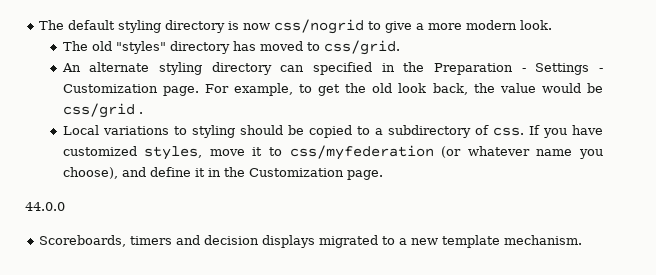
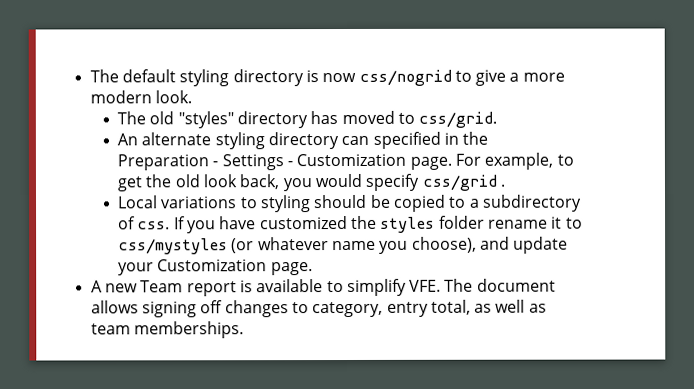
- For example, to get the old look back, the value would be css/grid .
+ For example, to get the old look back, you would specify css/grid .
- If you have customized styles, move it to css/myfederation (or whatever name you choose), and define it in the Customization page.
- 44.0.0
- Scoreboards, timers and decision displays migrated to a new template mechanism.
+ If you have customized the styles folder rename it to css/mystyles (or whatever name you choose), and update your Customization page.
+ A new Team report is available to simplify VFE. The document allows signing off changes to category, entry total, as well as team memberships.

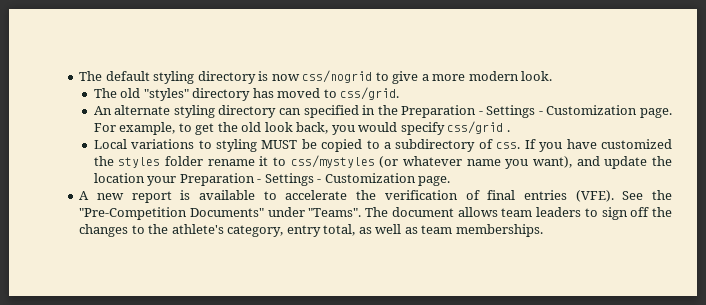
- Local variations to styling should be copied to a subdirectory of css.
+ Local variations to styling MUST be copied to a subdirectory of css.
- If you have customized the styles folder rename it to css/mystyles (or whatever name you choose), and update your Customization page.
+ If you have customized the styles folder rename it to css/mystyles (or whatever name you want), and update the location your Preparation - Settings - Customization page.
- A new Team report is available to simplify VFE. The document allows signing off changes to category, entry total, as well as team memberships.
+ A new report is available to accelerate the verification of final entries (VFE). See the "Pre-Competition Documents" under "Teams". The document allows team leaders to sign off the changes to the athlete's category, entry total, as well as team memberships.

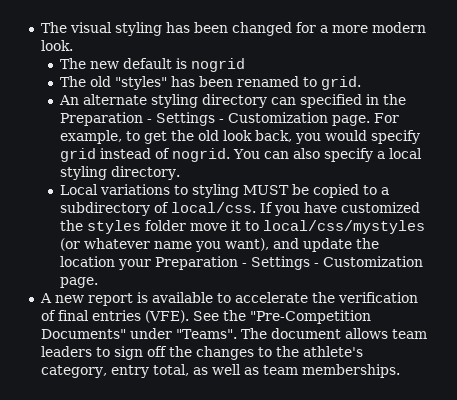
- The default styling directory is now css/nogrid to give a more modern look.
- The old "styles" directory has moved to css/grid.
+ The visual styling has been changed for a more modern look.
+ The new default is nogrid
+ The old "styles" has been renamed to grid.
- For example, to get the old look back, you would specify css/grid .
+ For example, to get the old look back, you would specify grid instead of nogrid. You can also specify a local styling directory.
- Local variations to styling MUST be copied to a subdirectory of css.
+ Local variations to styling MUST be copied to a subdirectory of local/css.
- If you have customized the styles folder rename it to css/mystyles (or whatever name you want), and update the location your Preparation - Settings - Customization page.
+ If you have customized the styles folder move it to local/css/mystyles (or whatever name you want), and update the location your Preparation - Settings - Customization page.

